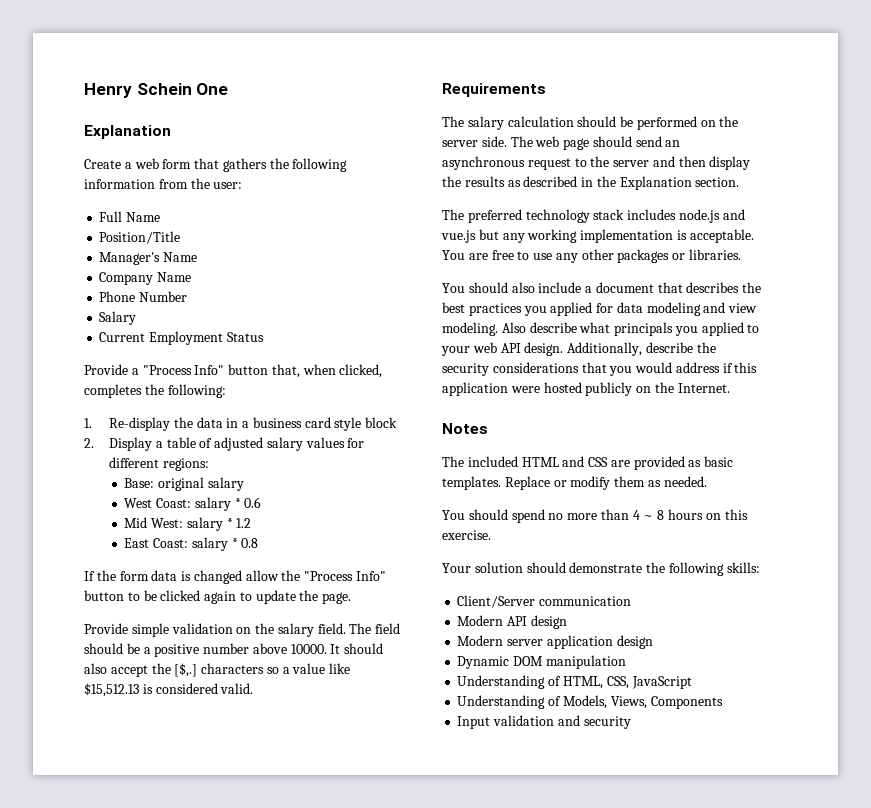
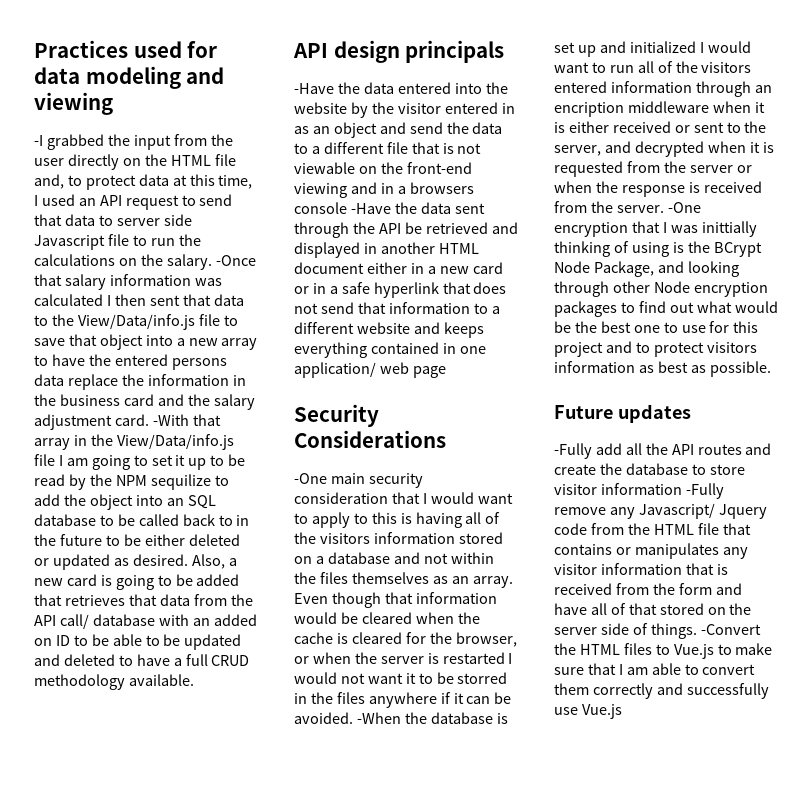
- Henry Schein One
- Explanation
- Create a web form that gathers the following information from the user:
- Full Name
- Position/Title
- Manager's Name
- Company Name
- Phone Number
- Salary
- Current Employment Status
- Provide a "Process Info" button that, when clicked, completes the following:
- 1. Re-display the data in a business card style block
- 2. Display a table of adjusted salary values for different regions:
- Base: original salary
- West Coast: salary * 0.6
- Mid West: salary * 1.2
- East Coast: salary * 0.8
- If the form data is changed allow the "Process Info" button to be clicked again to update the page.
- Provide simple validation on the salary field. The field should be a positive number above 10000. It should also accept the [$,.] characters so a value like $15,512.13 is considered valid.
- Requirements
- The salary calculation should be performed on the server side. The web page should send an asynchronous request to the server and then display the results as described in the Explanation section.
- The preferred technology stack includes node.js and vue.js but any working implementation is acceptable. You are free to use any other packages or libraries.
- You should also include a document that describes the best practices you applied for data modeling and view modeling. Also describe what principals you applied to your web API design. Additionally, describe the security considerations that you would address if this application were hosted publicly on the Internet.
- Notes
- The included HTML and CSS are provided as basic templates. Replace or modify them as needed.
- You should spend no more than 4 ~ 8 hours on this exercise.
- Your solution should demonstrate the following skills:
- Client/Server communication
- Modern API design
- Modern server application design
- Dynamic DOM manipulation
- Understanding of HTML, CSS, JavaScript
- Understanding of Models, Views, Components
- Input validation and security
+ Practices used for data modeling and viewing
+ -I grabbed the input from the user directly on the HTML file and, to protect data at this time, I used an API request to send that data to server side Javascript file to run the calculations on the salary. -Once that salary information was calculated I then sent that data to the View/Data/info.js file to save that object into a new array to have the entered persons data replace the information in the business card and the salary adjustment card. -With that array in the View/Data/info.js file I am going to set it up to be read by the NPM sequilize to add the object into an SQL database to be called back to in the future to be either deleted or updated as desired. Also, a new card is going to be added that retrieves that data from the API call/ database with an added on ID to be able to be updated and deleted to have a full CRUD methodology available.
+ API design principals
+ -Have the data entered into the website by the visitor entered in as an object and send the data to a different file that is not viewable on the front-end viewing and in a browsers console -Have the data sent through the API be retrieved and displayed in another HTML document either in a new card or in a safe hyperlink that does not send that information to a different website and keeps everything contained in one application/ web page
+ Security Considerations
+ -One main security consideration that I would want to apply to this is having all of the visitors information stored on a database and not within the files themselves as an array. Even though that information would be cleared when the cache is cleared for the browser, or when the server is restarted I would not want it to be storred in the files anywhere if it can be avoided. -When the database is set up and initialized I would want to run all of the visitors entered information through an encription middleware when it is either received or sent to the server, and decrypted when it is requested from the server or when the response is received from the server. -One encryption that I was inittially thinking of using is the BCrypt Node Package, and looking through other Node encryption packages to find out what would be the best one to use for this project and to protect visitors information as best as possible.
+ Future updates
+ -Fully add all the API routes and create the database to store visitor information -Fully remove any Javascript/ Jquery code from the HTML file that contains or manipulates any visitor information that is received from the form and have all of that stored on the server side of things. -Convert the HTML files to Vue.js to make sure that I am able to convert them correctly and successfully use Vue.js

